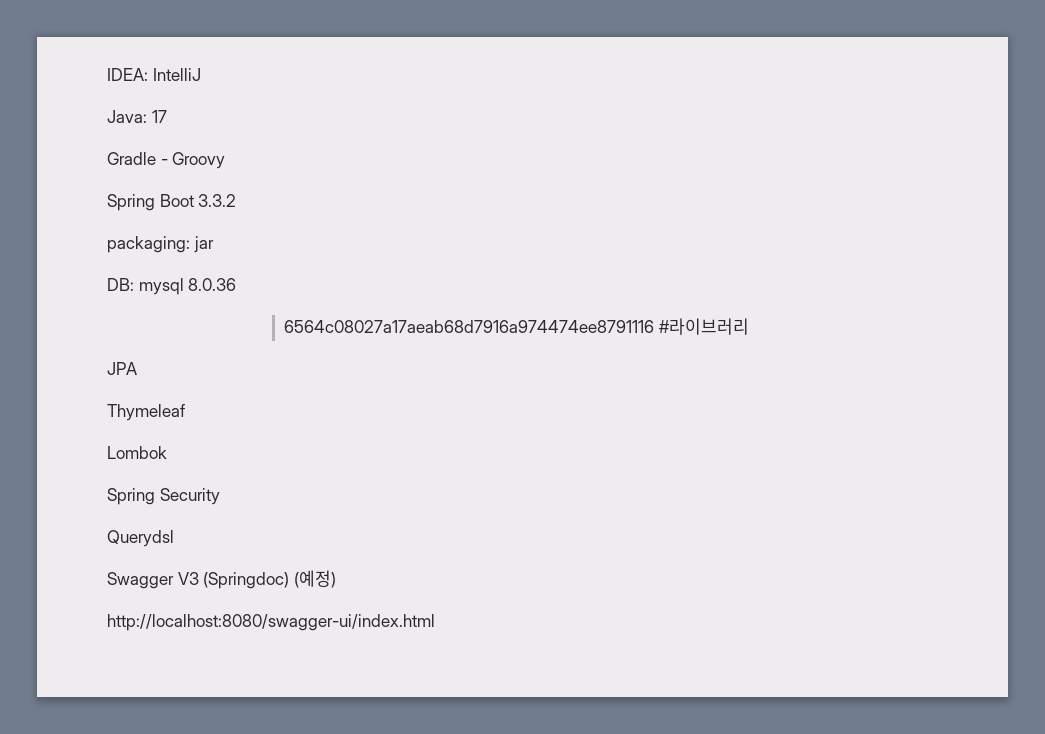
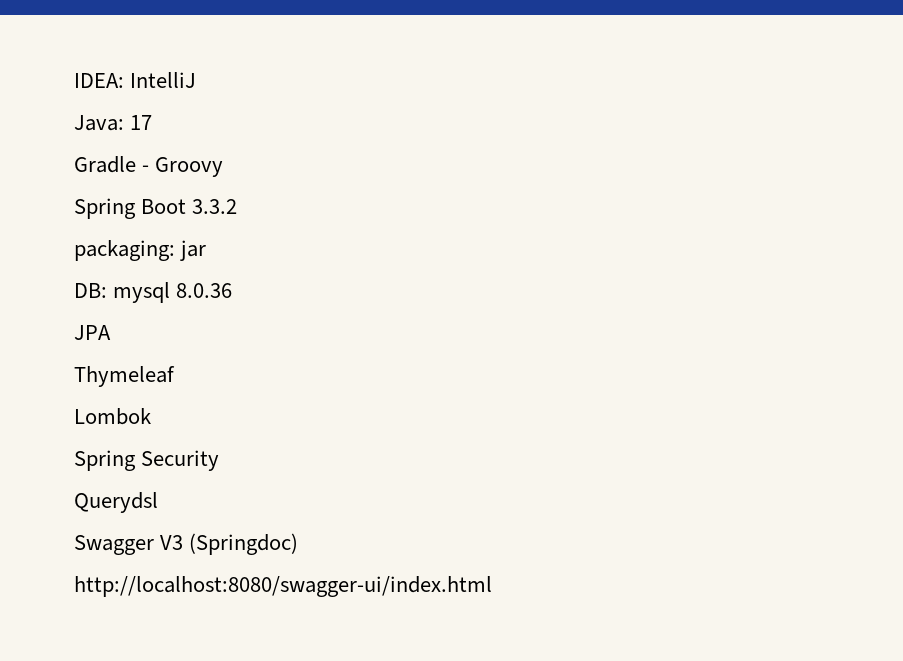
- 6564c08027a17aeab68d7916a974474ee8791116 #라이브러리
- Swagger V3 (Springdoc) (예정)
+ Swagger V3 (Springdoc)

